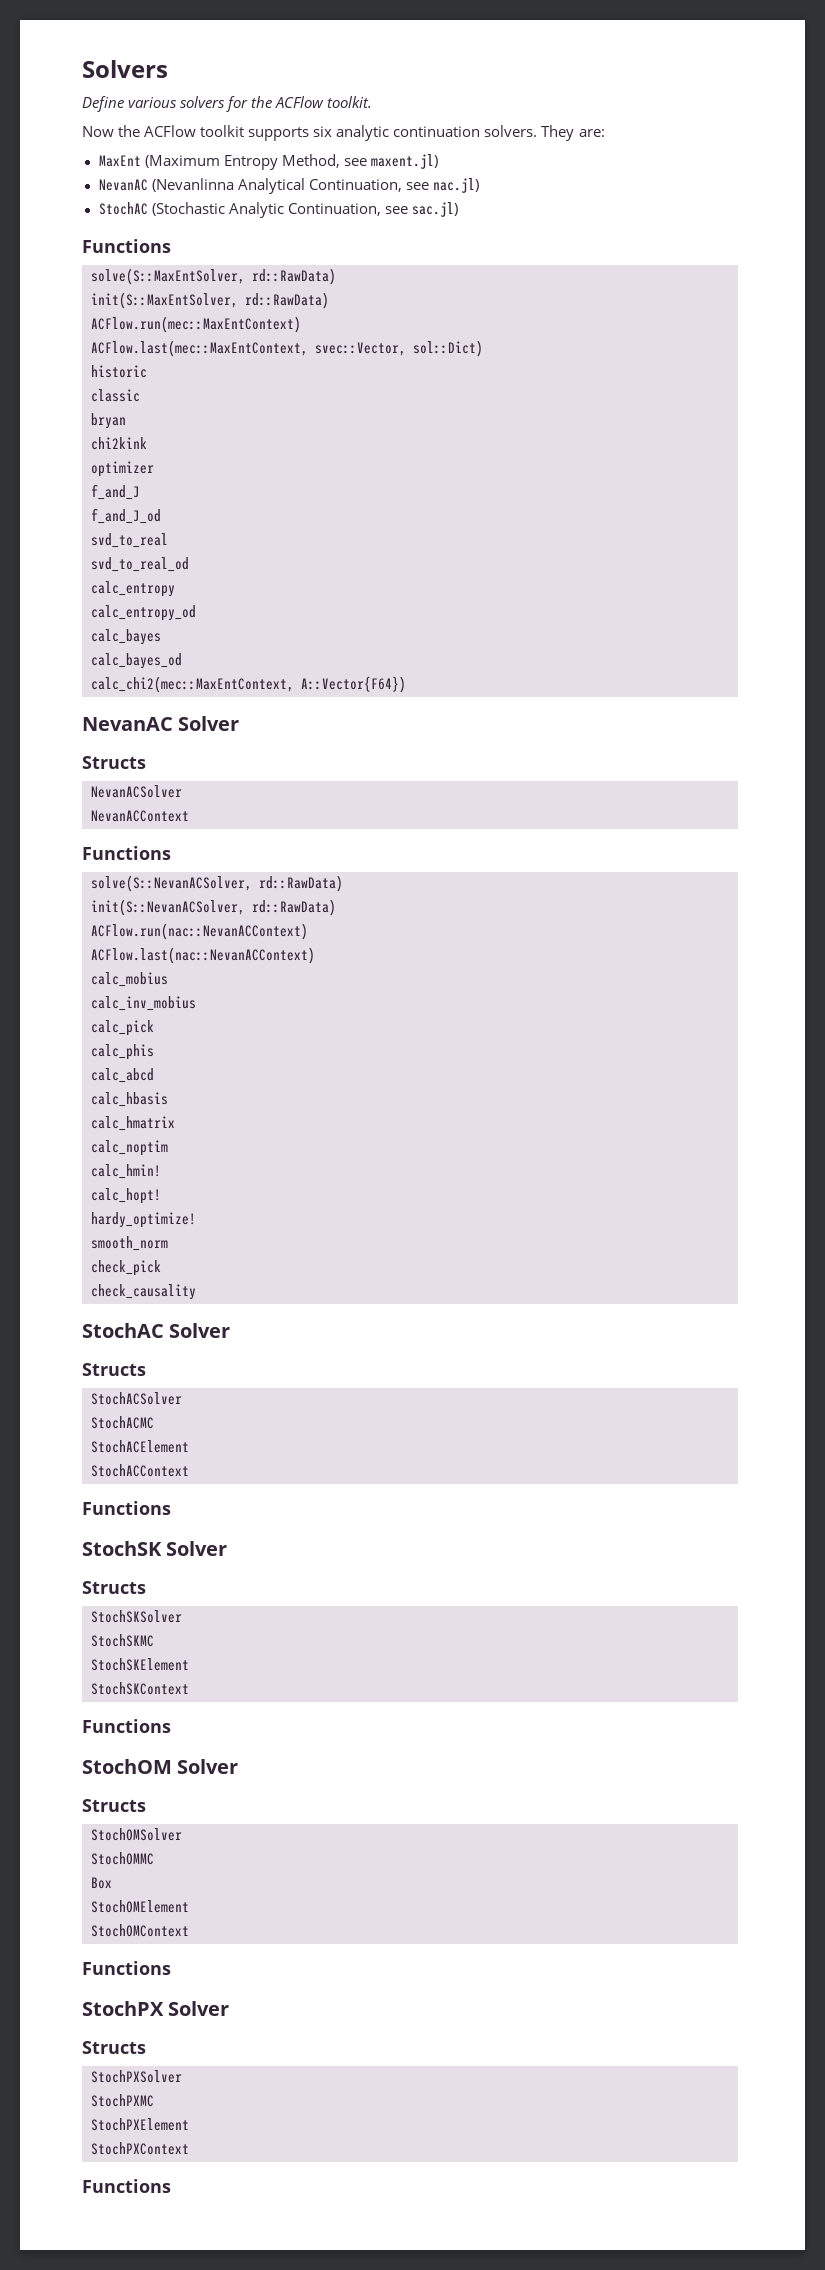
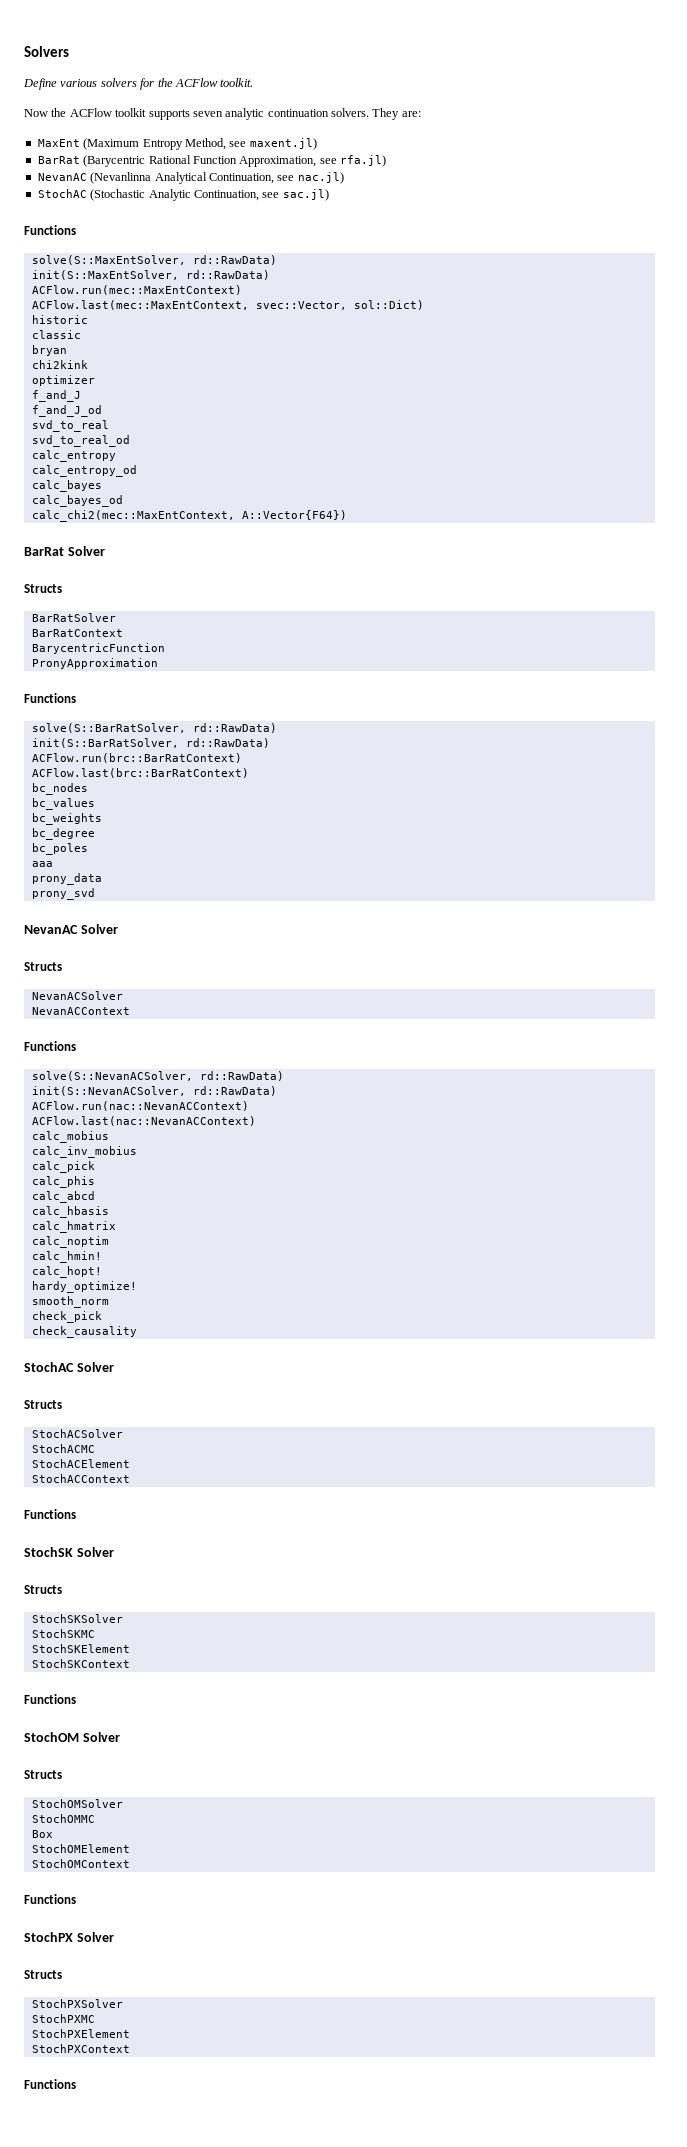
- Now the ACFlow toolkit supports six analytic continuation solvers.
+ Now the ACFlow toolkit supports seven analytic continuation solvers.
+ BarRat (Barycentric Rational Function Approximation, see rfa.jl)
+ BarRat Solver
+ Structs
+ BarRatSolver
+ BarRatContext
+ BarycentricFunction
+ PronyApproximation
+ Functions
+ solve(S::BarRatSolver, rd::RawData)
+ init(S::BarRatSolver, rd::RawData)
+ ACFlow.run(brc::BarRatContext)
+ ACFlow.last(brc::BarRatContext)
+ bc_nodes
+ bc_values
+ bc_weights
+ bc_degree
+ bc_poles
+ aaa
+ prony_data
+ prony_svd

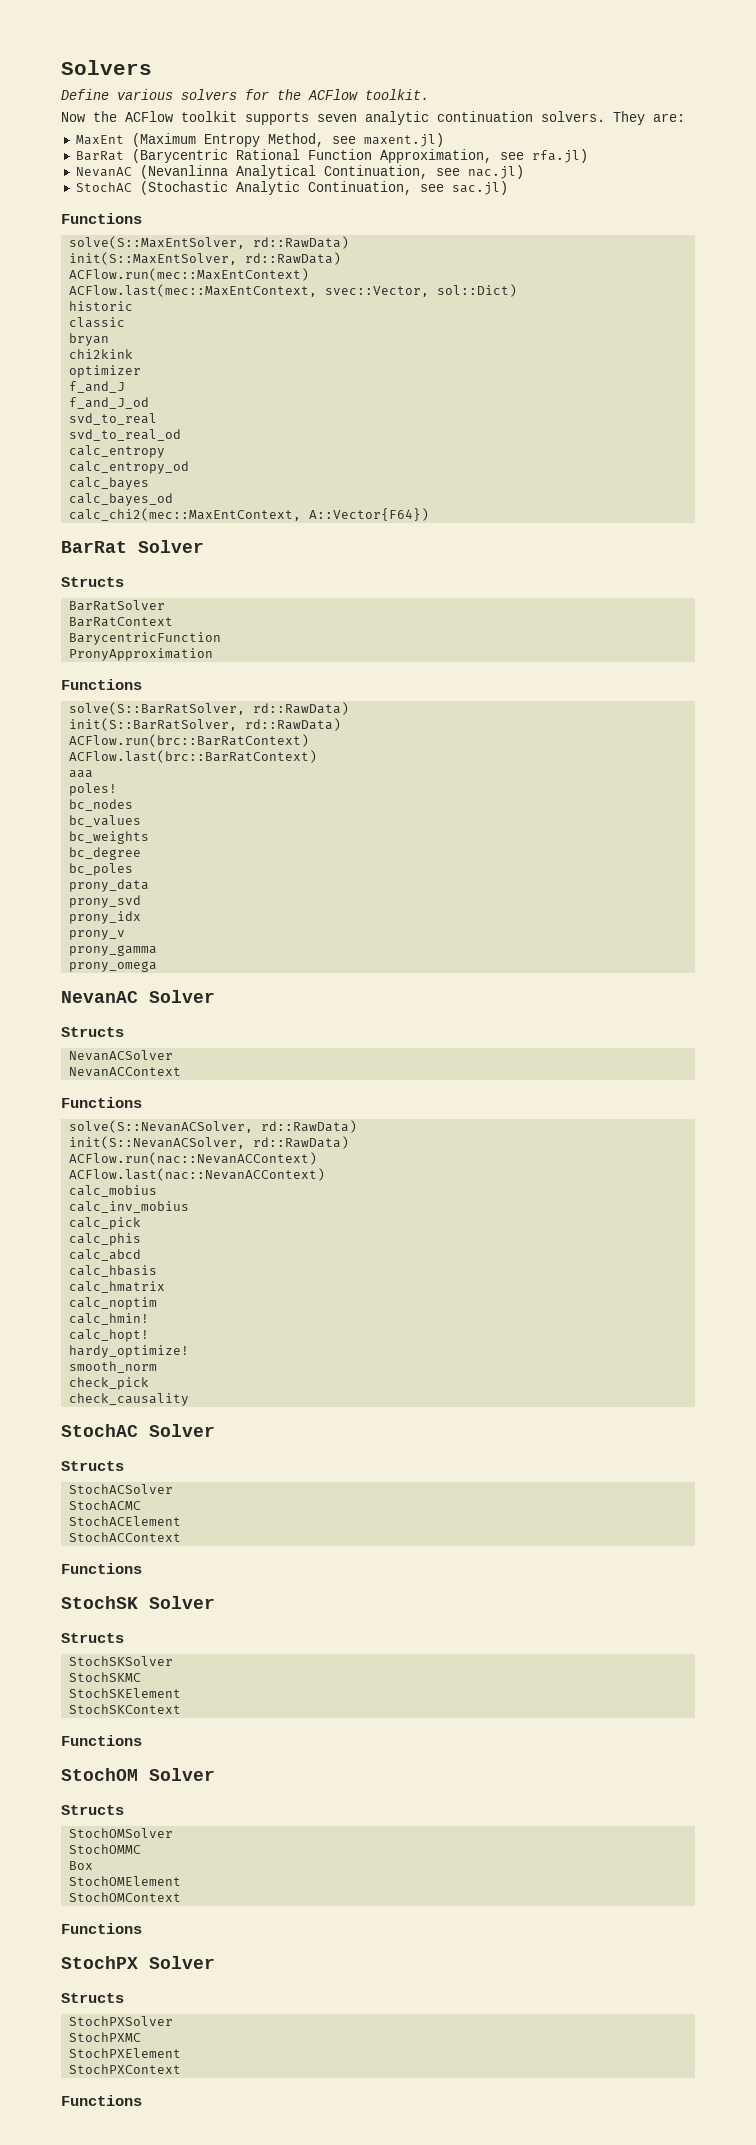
+ aaa
+ poles!
- aaa
+ prony_idx
+ prony_v
+ prony_gamma
+ prony_omega

